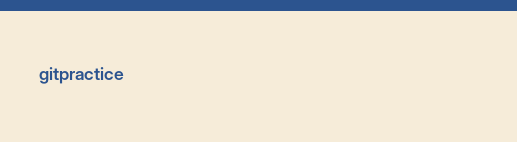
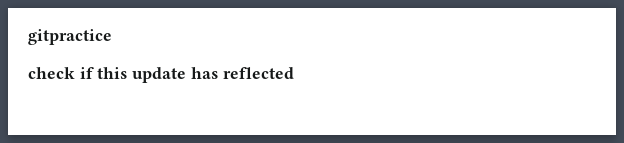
+ check if this update has reflected

